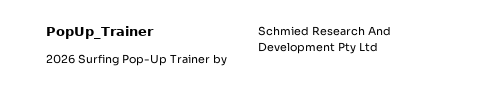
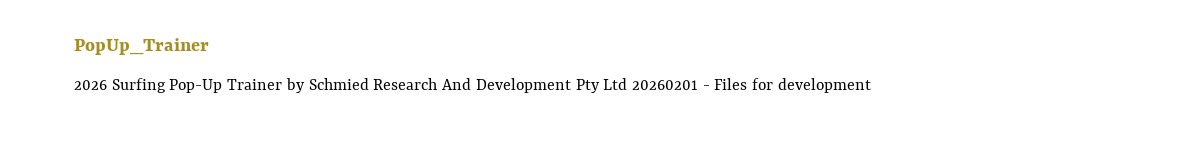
- 2026 Surfing Pop-Up Trainer by Schmied Research And Development Pty Ltd
+ 2026 Surfing Pop-Up Trainer by Schmied Research And Development Pty Ltd 20260201 - Files for development

